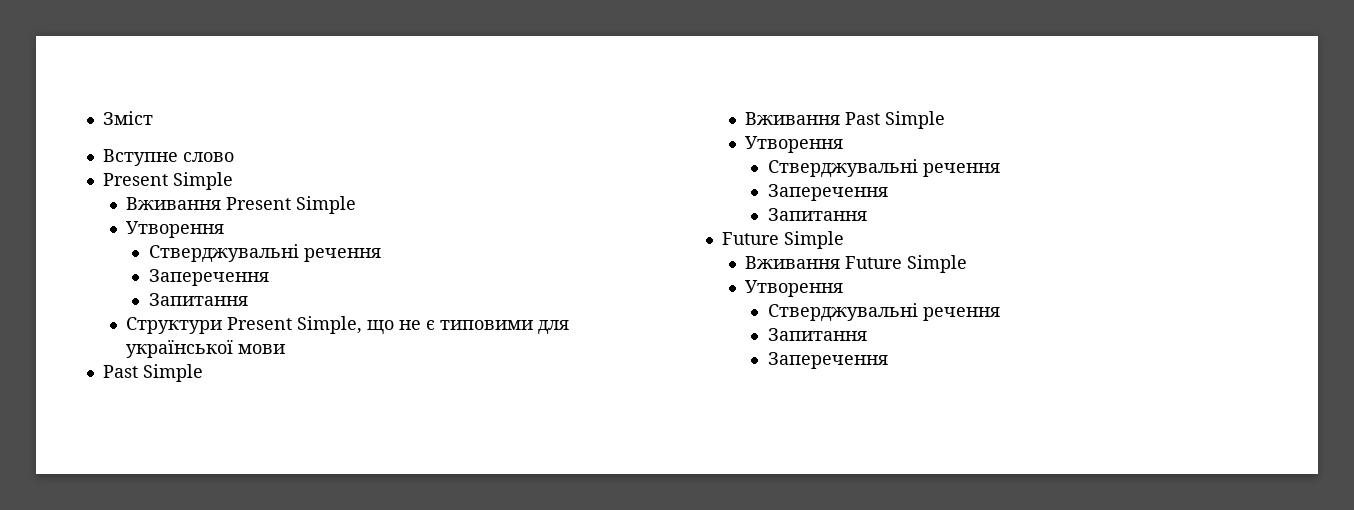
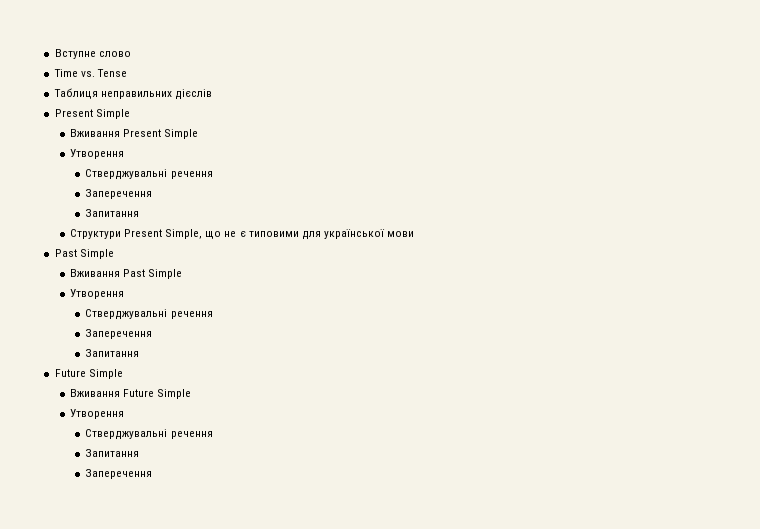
- Зміст
+ Time vs. Tense
+ Таблиця неправильних дієслів

